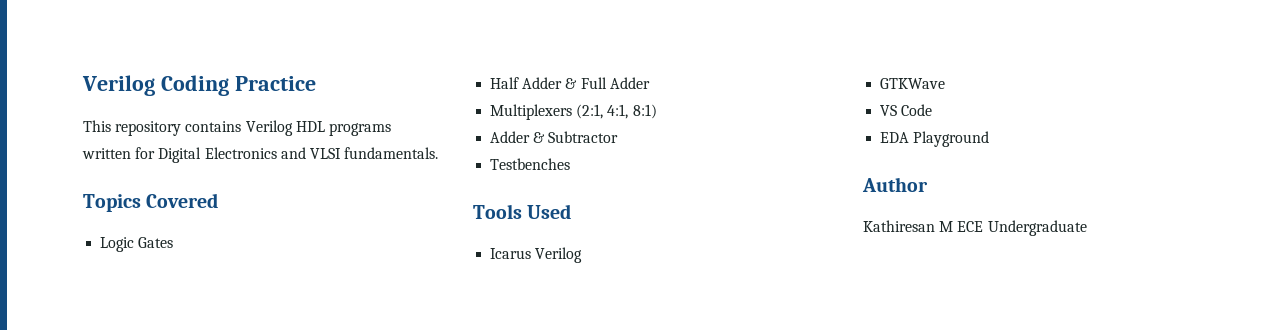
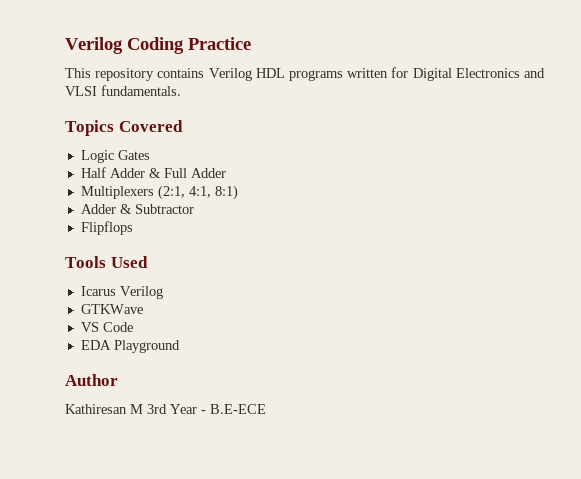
- Testbenches
+ Flipflops
- Kathiresan M ECE Undergraduate
+ Kathiresan M 3rd Year - B.E-ECE

